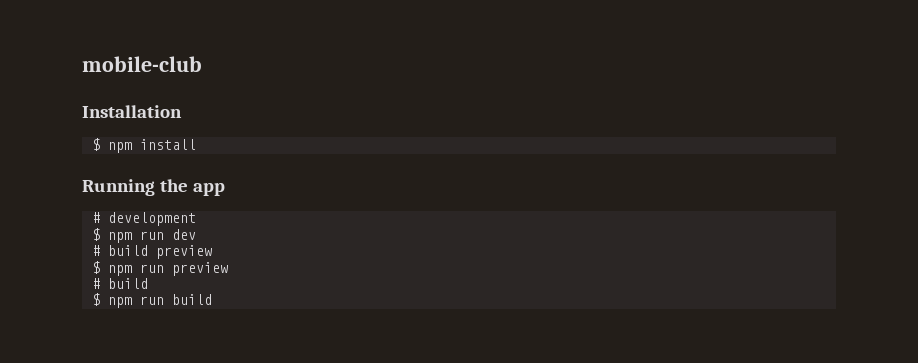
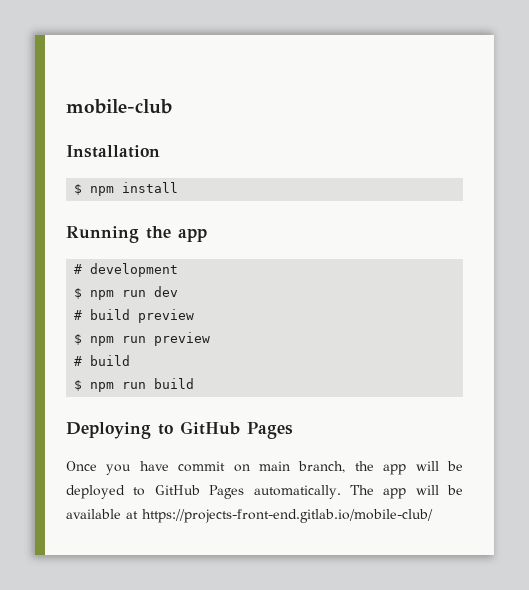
+ Deploying to GitHub Pages
+ Once you have commit on main branch, the app will be deployed to GitHub Pages automatically. The app will be available at https://projects-front-end.gitlab.io/mobile-club/

